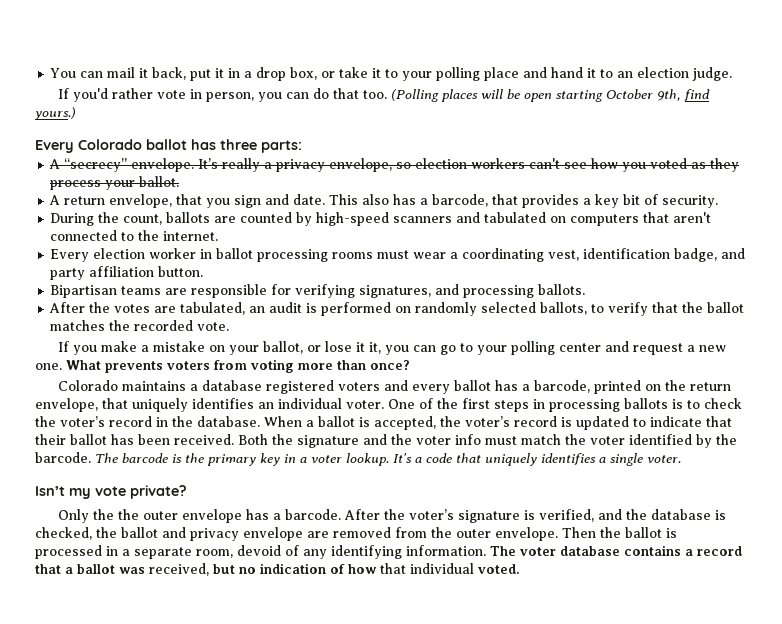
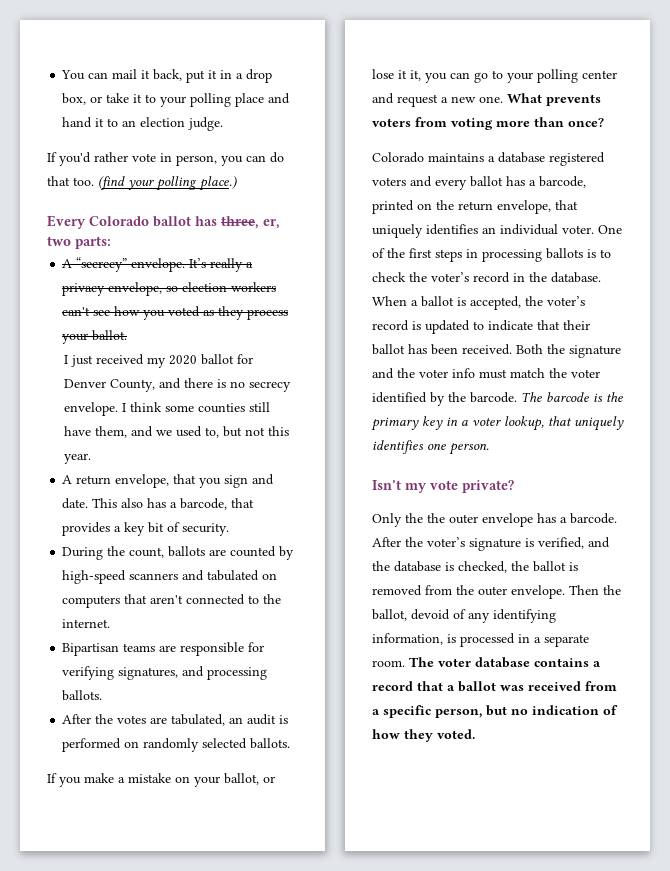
- (Polling places will be open starting October 9th, find yours.)
+ (find your polling place.)
- Every Colorado ballot has three parts:
+ Every Colorado ballot has three, er, two parts:
+ I just received my 2020 ballot for Denver County, and there is no secrecy envelope. I think some counties still have them, and we used to, but not this year.
- Every election worker in ballot processing rooms must wear a coordinating vest, identification badge, and party affiliation button.
- After the votes are tabulated, an audit is performed on randomly selected ballots, to verify that the ballot matches the recorded vote.
+ After the votes are tabulated, an audit is performed on randomly selected ballots.
- The barcode is the primary key in a voter lookup. It's a code that uniquely identifies a single voter.
+ The barcode is the primary key in a voter lookup, that uniquely identifies one person.
- After the voter’s signature is verified, and the database is checked, the ballot and privacy envelope are removed from the outer envelope.
+ After the voter’s signature is verified, and the database is checked, the ballot is removed from the outer envelope.
- Then the ballot is processed in a separate room, devoid of any identifying information.
+ Then the ballot, devoid of any identifying information, is processed in a separate room.
- The voter database contains a record that a ballot was received, but no indication of how that individual voted.
+ The voter database contains a record that a ballot was received from a specific person, but no indication of how they voted.

